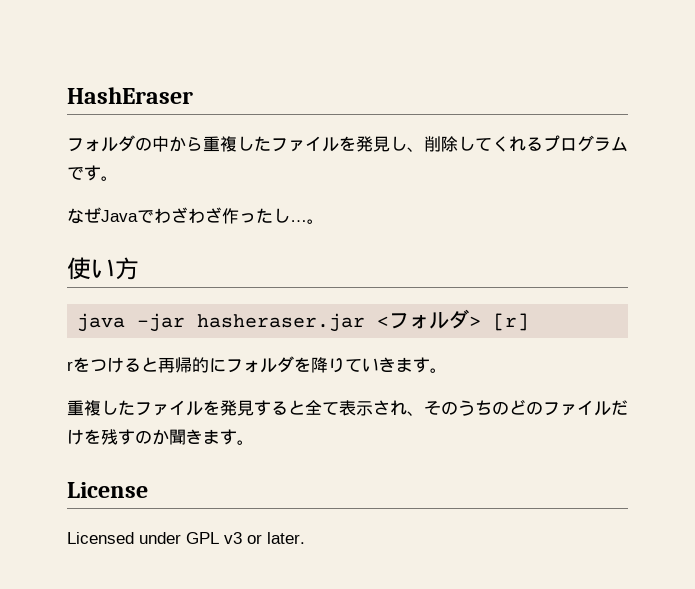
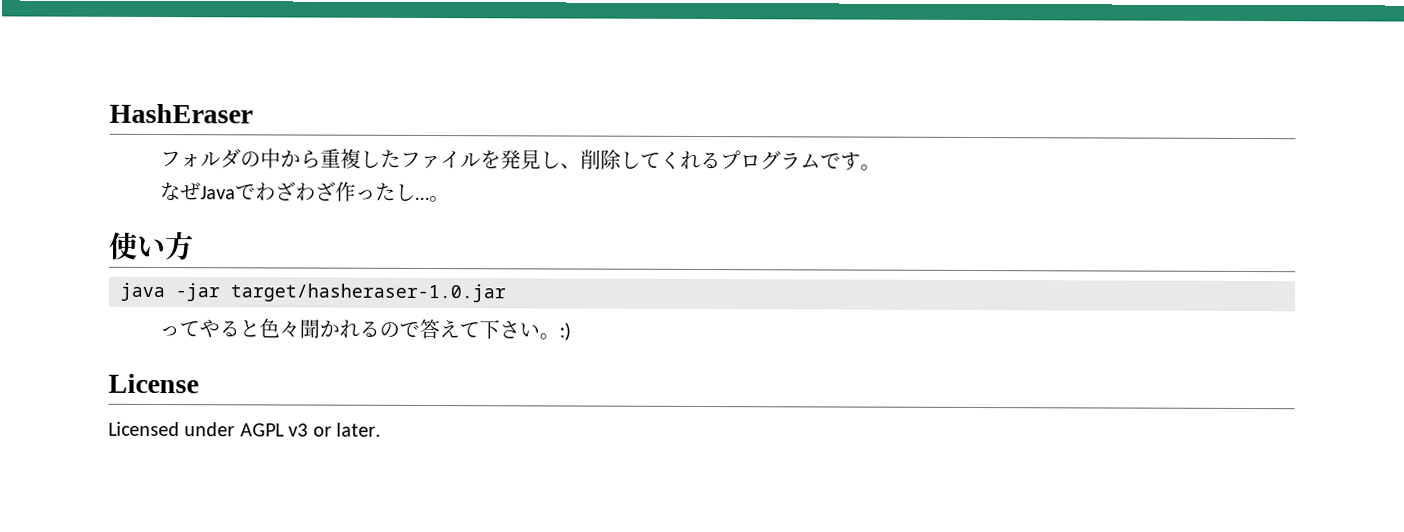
- java -jar hasheraser.jar <フォルダ> [r]
- rをつけると再帰的にフォルダを降りていきます。
- 重複したファイルを発見すると全て表示され、そのうちのどのファイルだけを残すのか聞きます。
+ java -jar target/hasheraser-1.0.jar
+ ってやると色々聞かれるので答えて下さい。:)
- Licensed under GPL v3 or later.
+ Licensed under AGPL v3 or later.

